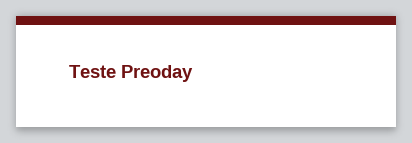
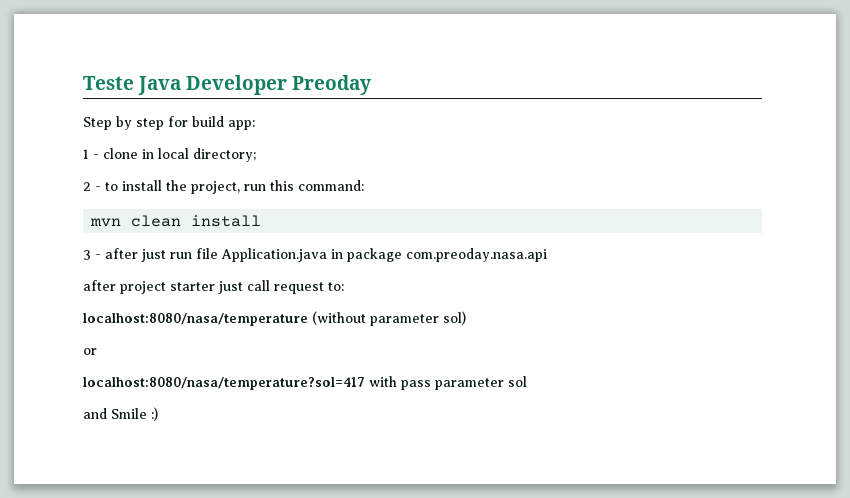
- Teste Preoday
+ Teste Java Developer Preoday
+ Step by step for build app:
+ 1 - clone in local directory;
+ 2 - to install the project, run this command:
+ mvn clean install
+ 3 - after just run file Application.java in package com.preoday.nasa.api
+ after project starter just call request to:
+ localhost:8080/nasa/temperature (without parameter sol)
+ or
+ localhost:8080/nasa/temperature?sol=417 with pass parameter sol
+ and Smile :)

